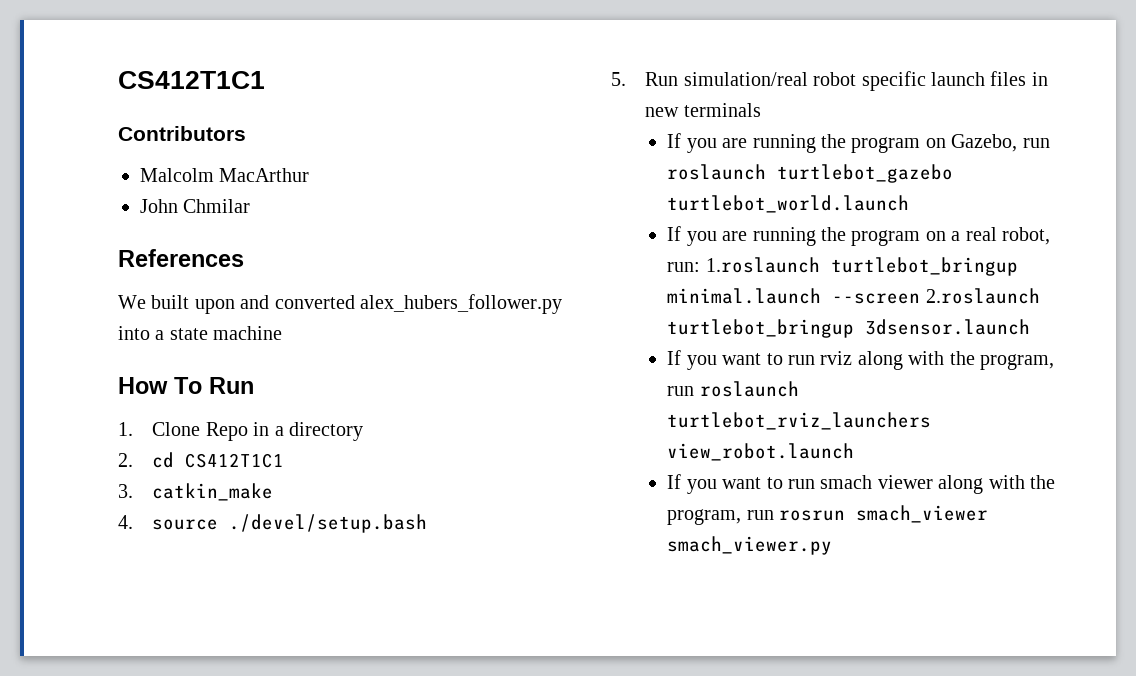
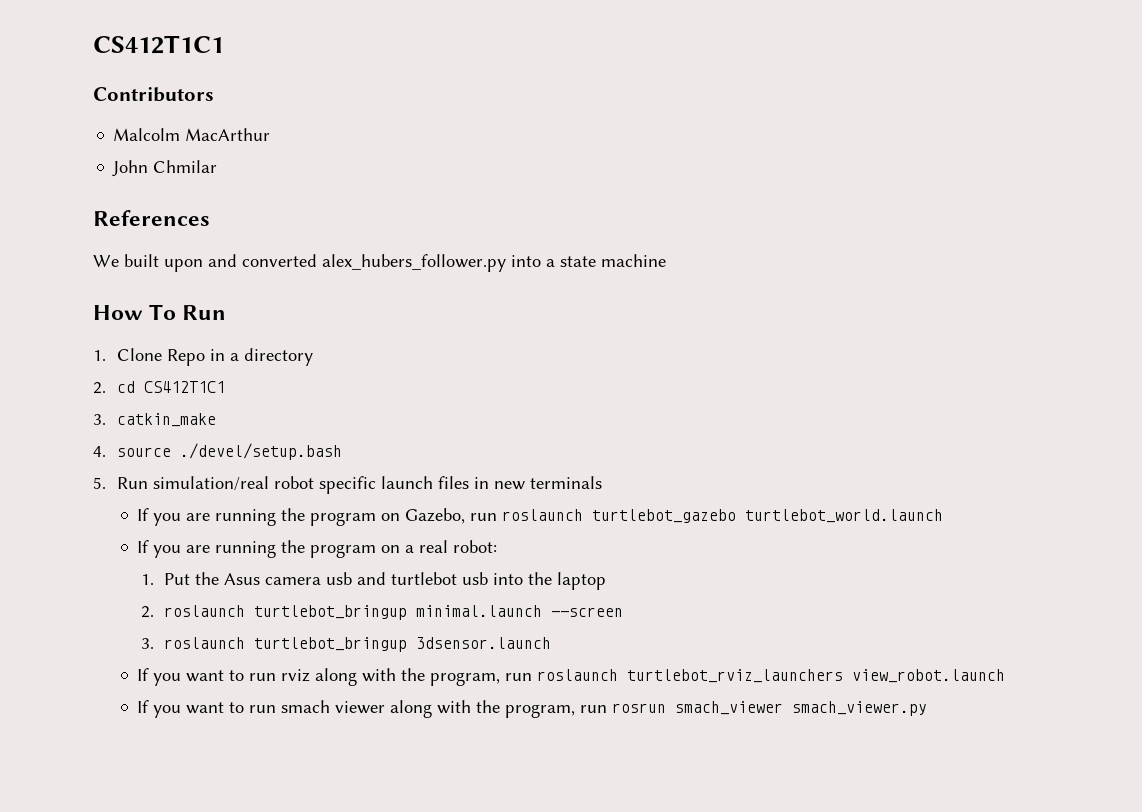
- If you are running the program on a real robot, run: 1.roslaunch turtlebot_bringup minimal.launch --screen 2.roslaunch turtlebot_bringup 3dsensor.launch
+ If you are running the program on a real robot:
+ 1. Put the Asus camera usb and turtlebot usb into the laptop
+ 2. roslaunch turtlebot_bringup minimal.launch --screen
+ 3. roslaunch turtlebot_bringup 3dsensor.launch

